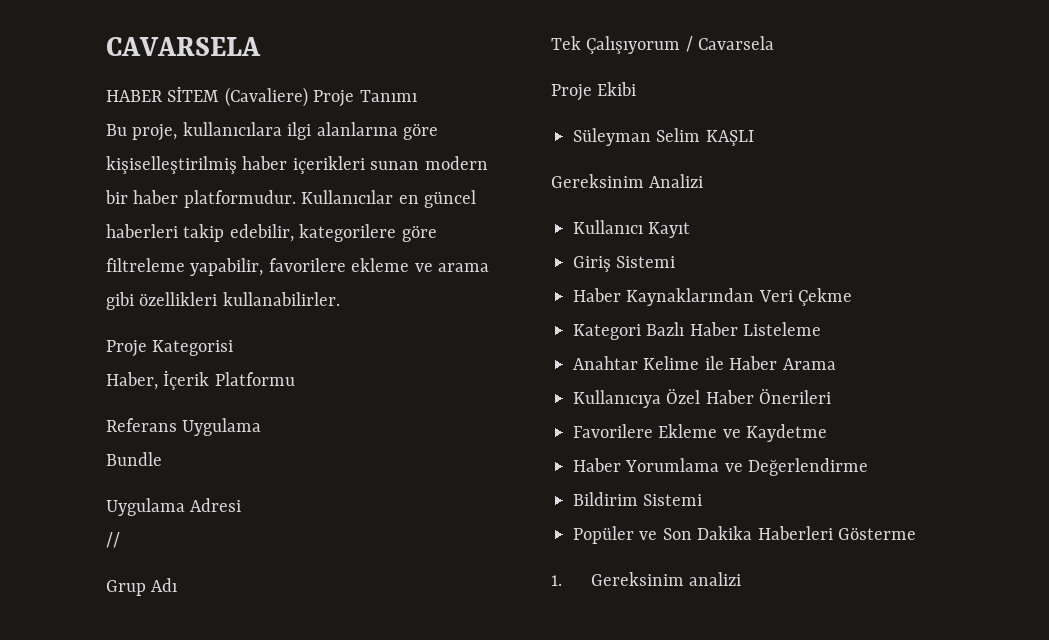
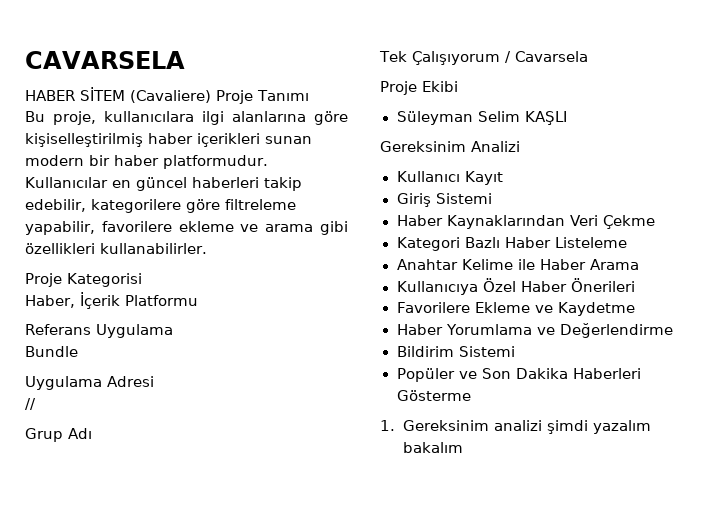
- 1. Gereksinim analizi
+ 1. Gereksinim analizi şimdi yazalım bakalım

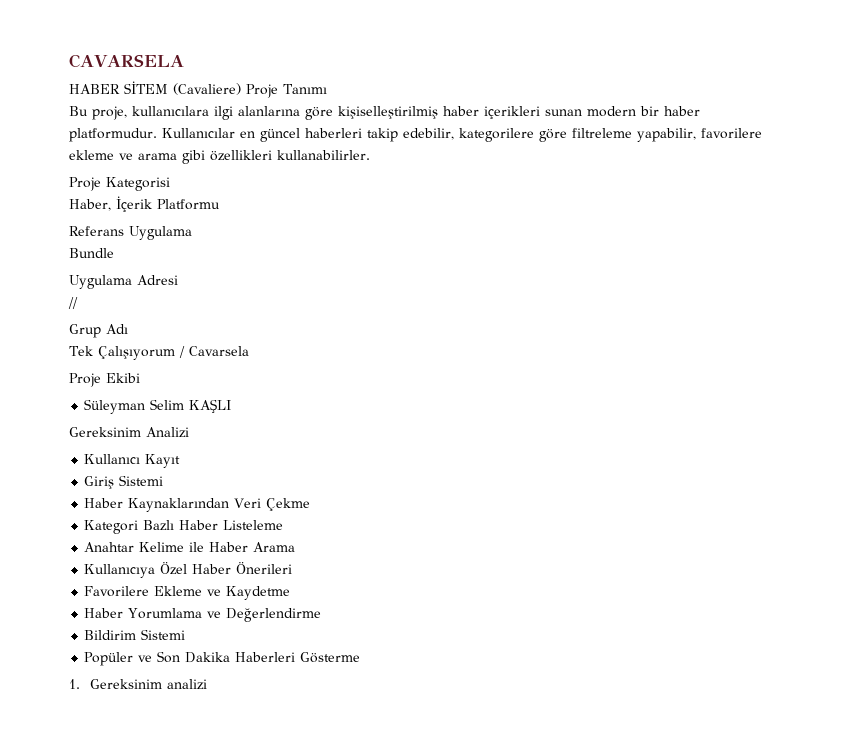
- 1. Gereksinim analizi şimdi yazalım bakalım
+ 1. Gereksinim analizi

